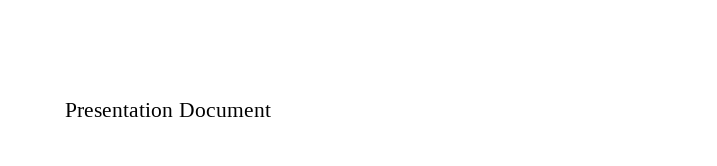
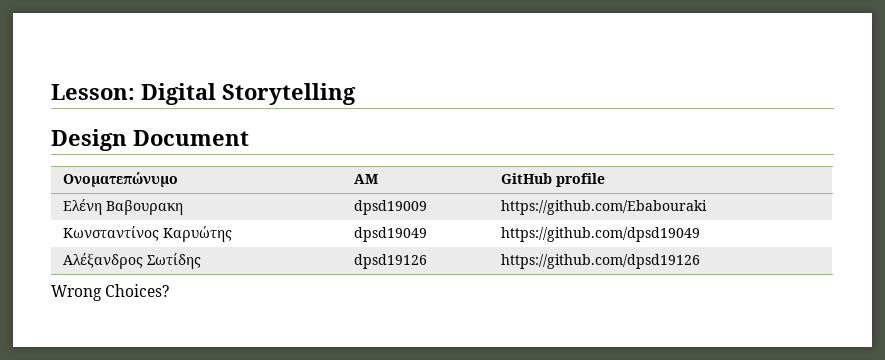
- Presentation Document
+ Lesson: Digital Storytelling
+ Design Document
+ Ονοματεπώνυμο | AM | GitHub profile
+ Ελένη Βαβουρακη | dpsd19009 | https://github.com/Ebabouraki
+ Κωνσταντίνος Καρυώτης | dpsd19049 | https://github.com/dpsd19049
+ Αλέξανδρος Σωτίδης | dpsd19126 | https://github.com/dpsd19126
+ Wrong Choices?

